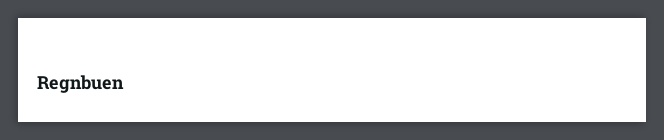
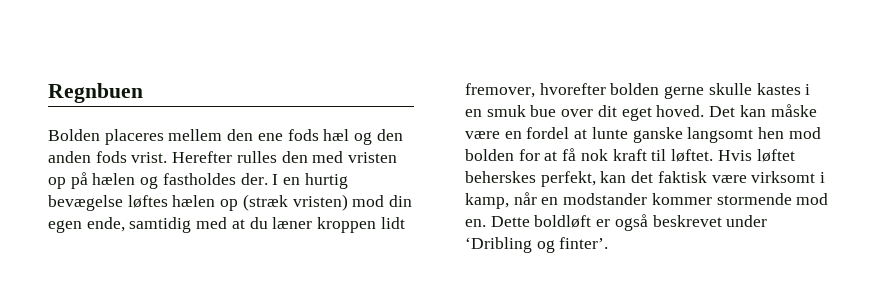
+ Bolden placeres mellem den ene fods hæl og den anden fods vrist. Herefter rulles den med vristen op på hælen og fastholdes der. I en hurtig bevægelse løftes hælen op (stræk vristen) mod din egen ende, samtidig med at du læner kroppen lidt fremover, hvorefter bolden gerne skulle kastes i en smuk bue over dit eget hoved. Det kan måske være en fordel at lunte ganske langsomt hen mod bolden for at få nok kraft til løftet. Hvis løftet beherskes perfekt, kan det faktisk være virksomt i kamp, når en modstander kommer stormende mod en. Dette boldløft er også beskrevet under ‘Dribling og finter’.

